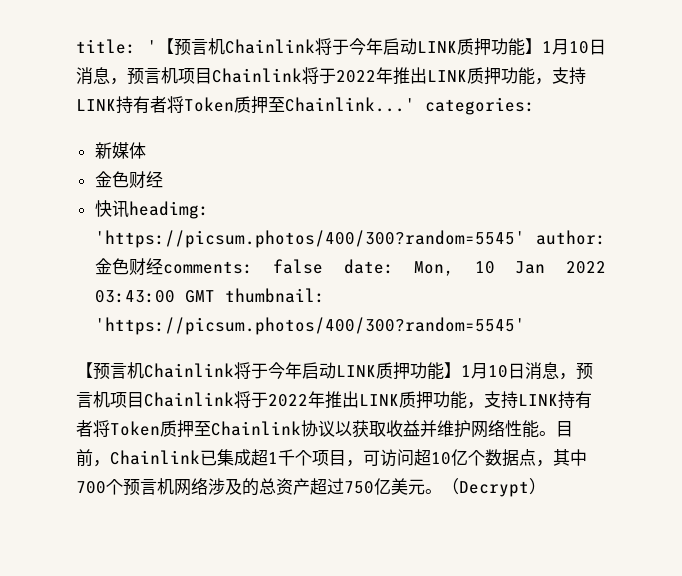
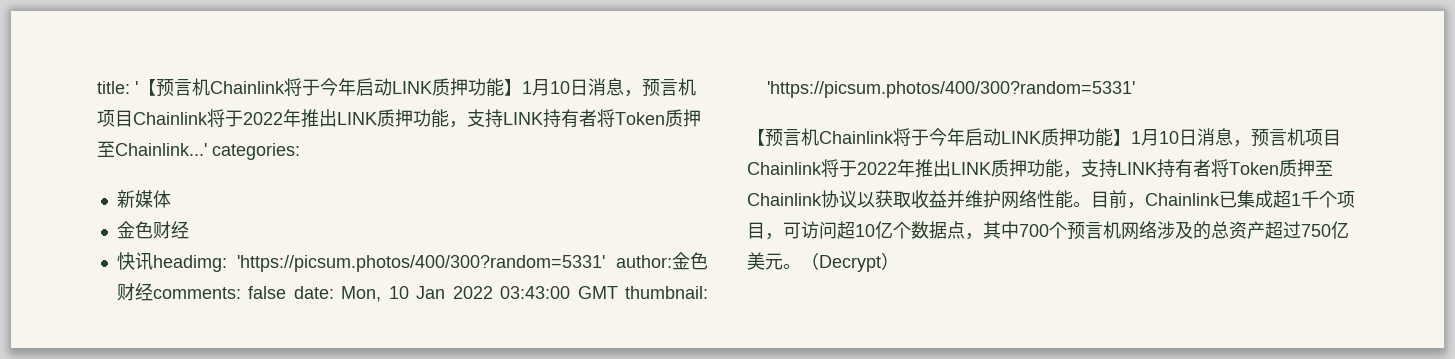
- 快讯headimg: 'https://picsum.photos/400/300?random=5545' author:金色财经comments: false date: Mon, 10 Jan 2022 03:43:00 GMT thumbnail: 'https://picsum.photos/400/300?random=5545'
+ 快讯headimg: 'https://picsum.photos/400/300?random=5331' author:金色财经comments: false date: Mon, 10 Jan 2022 03:43:00 GMT thumbnail: 'https://picsum.photos/400/300?random=5331'

